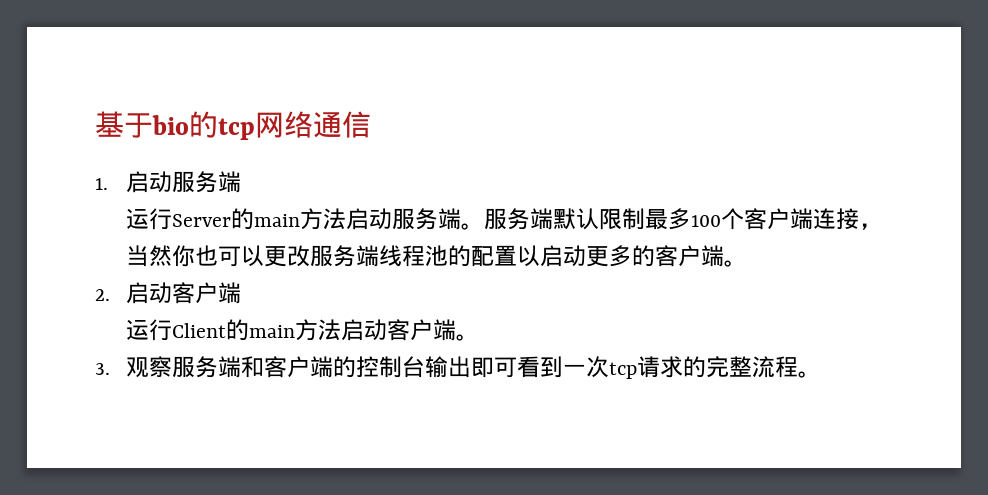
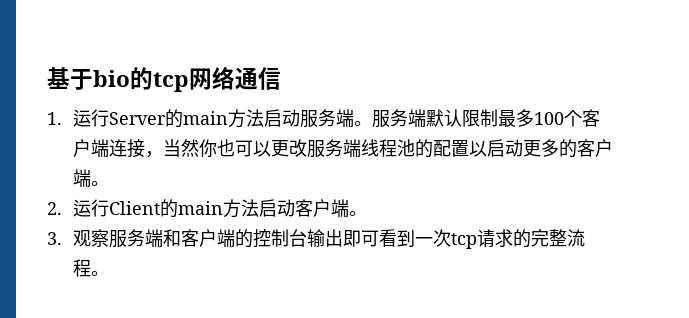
- 1.启动服务端
- 运行Server的main方法启动服务端。
+ 1.运行Server的main方法启动服务端。
- 2.启动客户端
- 运行Client的main方法启动客户端。
+ 2.运行Client的main方法启动客户端。

